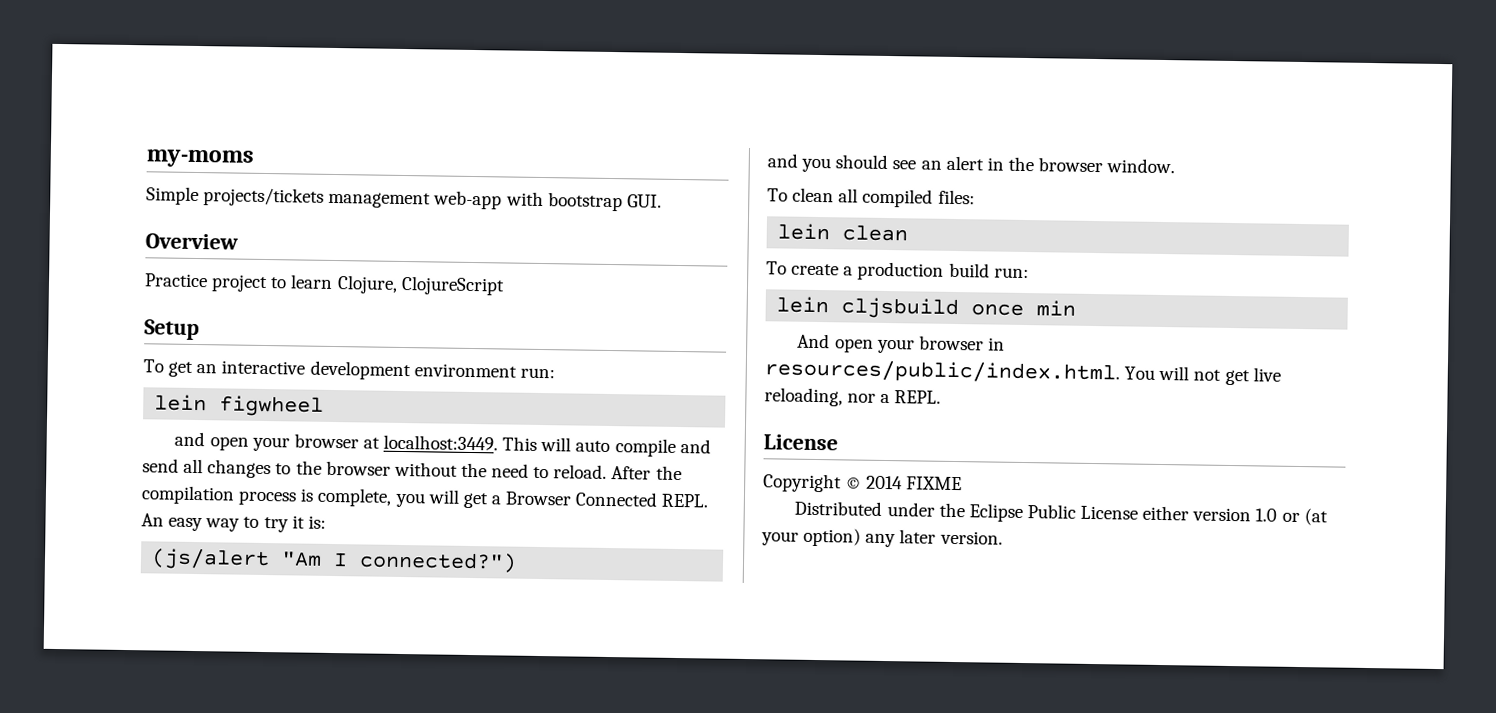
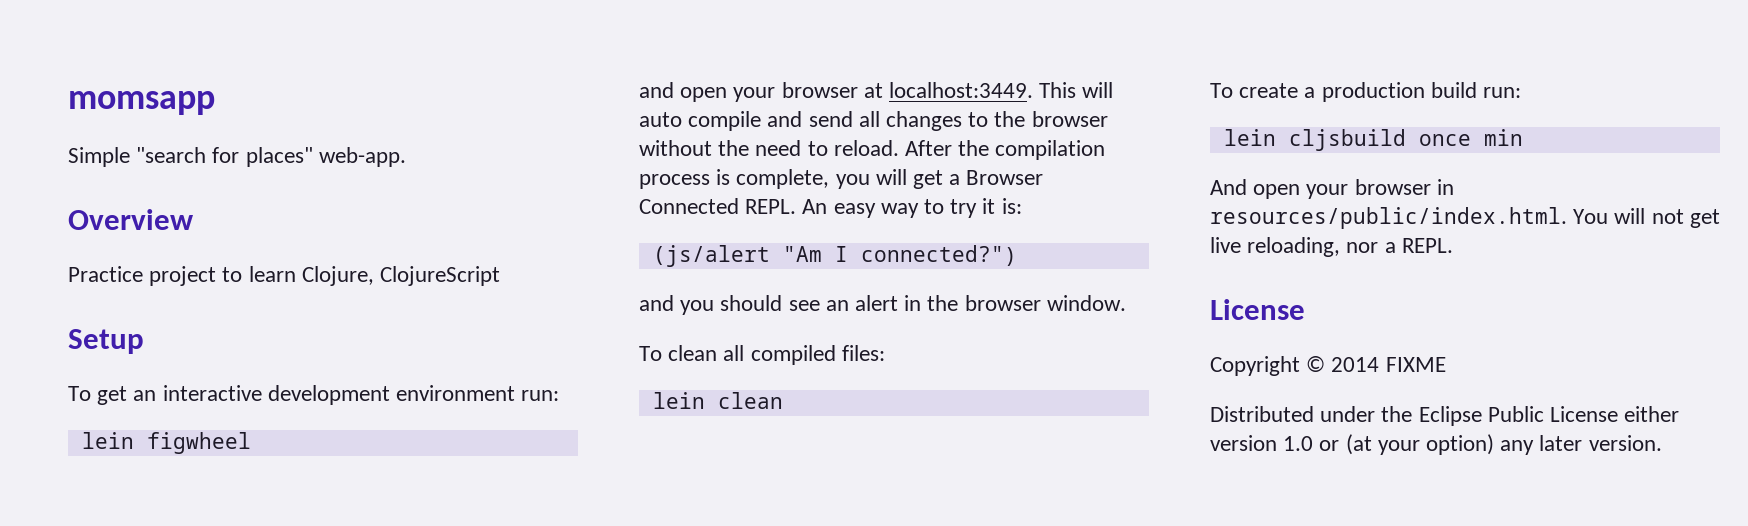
- my-moms
+ momsapp
- Simple projects/tickets management web-app with bootstrap GUI.
+ Simple "search for places" web-app.

